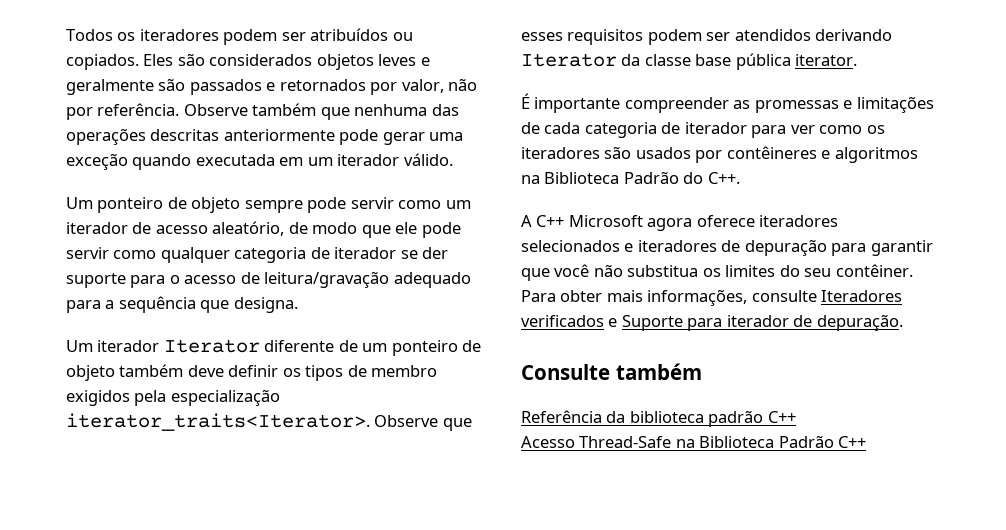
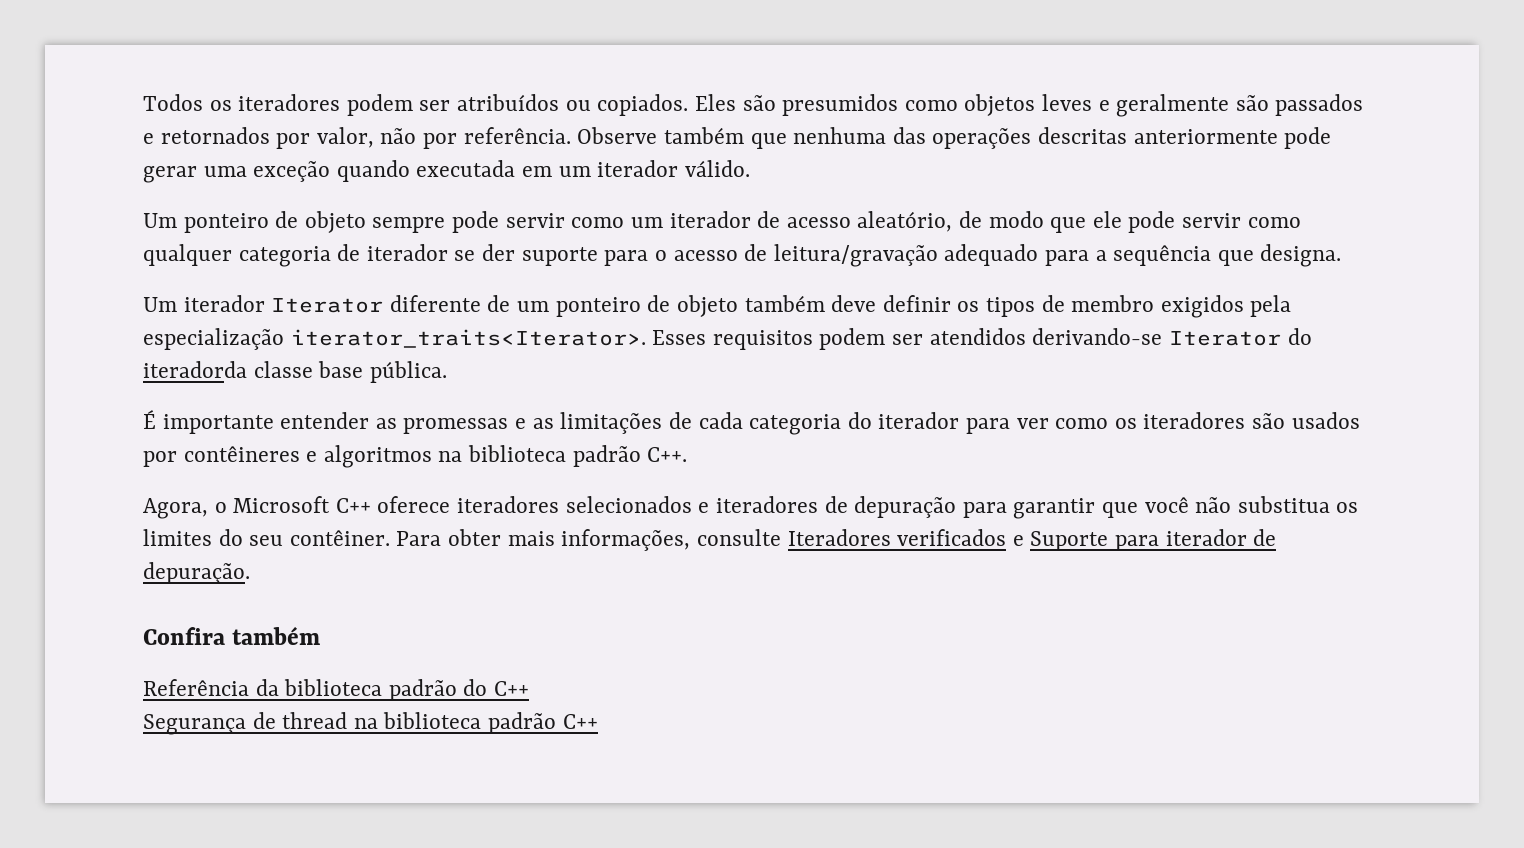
- Eles são considerados objetos leves e geralmente são passados e retornados por valor, não por referência.
+ Eles são presumidos como objetos leves e geralmente são passados e retornados por valor, não por referência.
- Observe que esses requisitos podem ser atendidos derivando Iterator da classe base pública iterator.
+ Esses requisitos podem ser atendidos derivando-se Iterator do iteradorda classe base pública.
- É importante compreender as promessas e limitações de cada categoria de iterador para ver como os iteradores são usados por contêineres e algoritmos na Biblioteca Padrão do C++.
- A C++ Microsoft agora oferece iteradores selecionados e iteradores de depuração para garantir que você não substitua os limites do seu contêiner.
+ É importante entender as promessas e as limitações de cada categoria do iterador para ver como os iteradores são usados por contêineres e algoritmos na biblioteca padrão C++.
+ Agora, o Microsoft C++ oferece iteradores selecionados e iteradores de depuração para garantir que você não substitua os limites do seu contêiner.
- Consulte também
+ Confira também
- Referência da biblioteca padrão C++
+ Referência da biblioteca padrão do C++
- Acesso Thread-Safe na Biblioteca Padrão C++
+ Segurança de thread na biblioteca padrão C++

